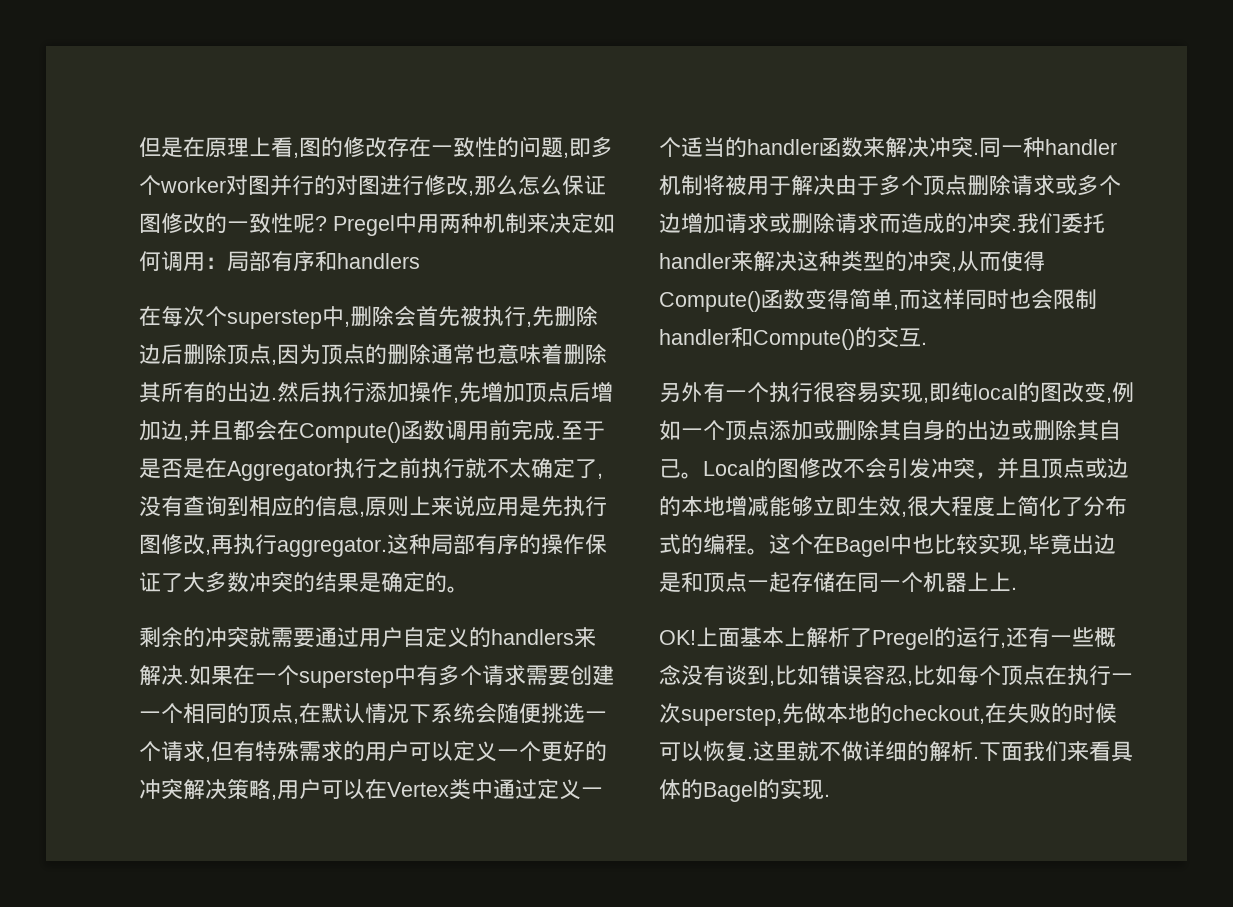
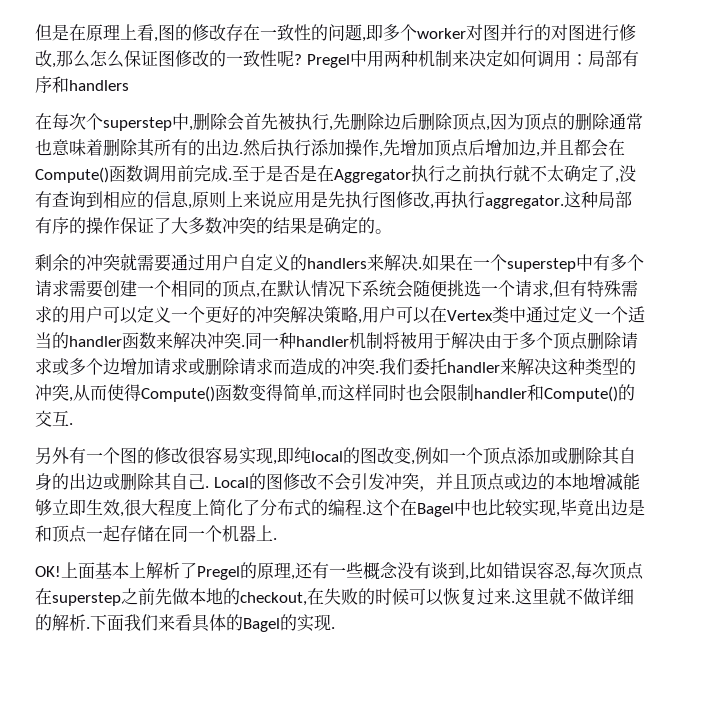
- 另外有一个执行很容易实现,即纯local的图改变,例如一个顶点添加或删除其自身的出边或删除其自己。
+ 另外有一个图的修改很容易实现,即纯local的图改变,例如一个顶点添加或删除其自身的出边或删除其自己.
- Local的图修改不会引发冲突，并且顶点或边的本地增减能够立即生效,很大程度上简化了分布式的编程。
+ Local的图修改不会引发冲突，并且顶点或边的本地增减能够立即生效,很大程度上简化了分布式的编程.
- 这个在Bagel中也比较实现,毕竟出边是和顶点一起存储在同一个机器上上.
+ 这个在Bagel中也比较实现,毕竟出边是和顶点一起存储在同一个机器上.
- 上面基本上解析了Pregel的运行,还有一些概念没有谈到,比如错误容忍,比如每个顶点在执行一次superstep,先做本地的checkout,在失败的时候可以恢复.
+ 上面基本上解析了Pregel的原理,还有一些概念没有谈到,比如错误容忍,每次顶点在superstep之前先做本地的checkout,在失败的时候可以恢复过来.

